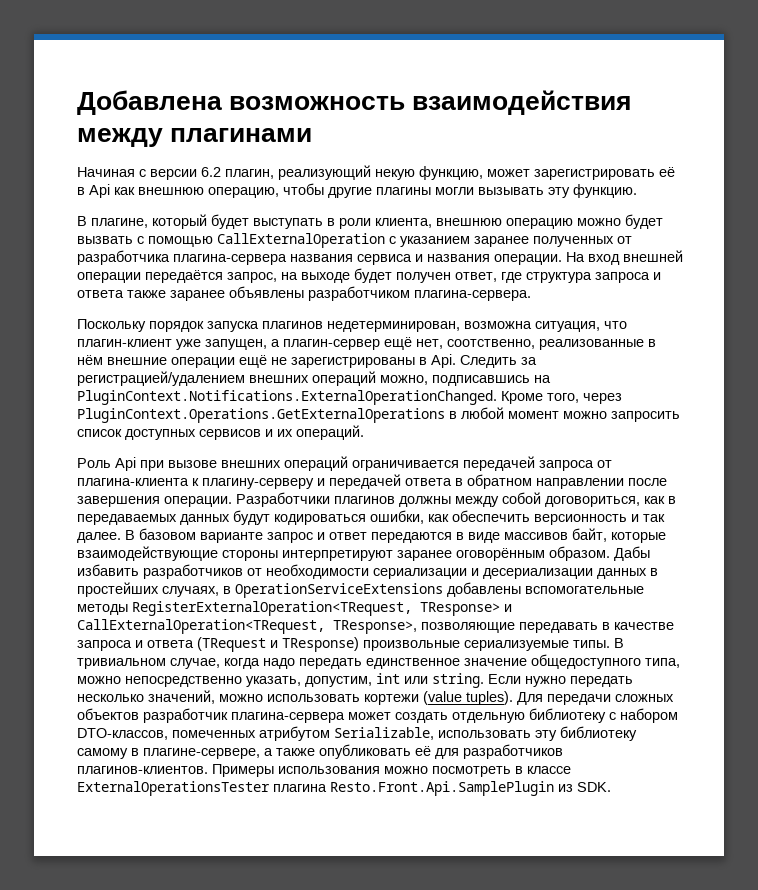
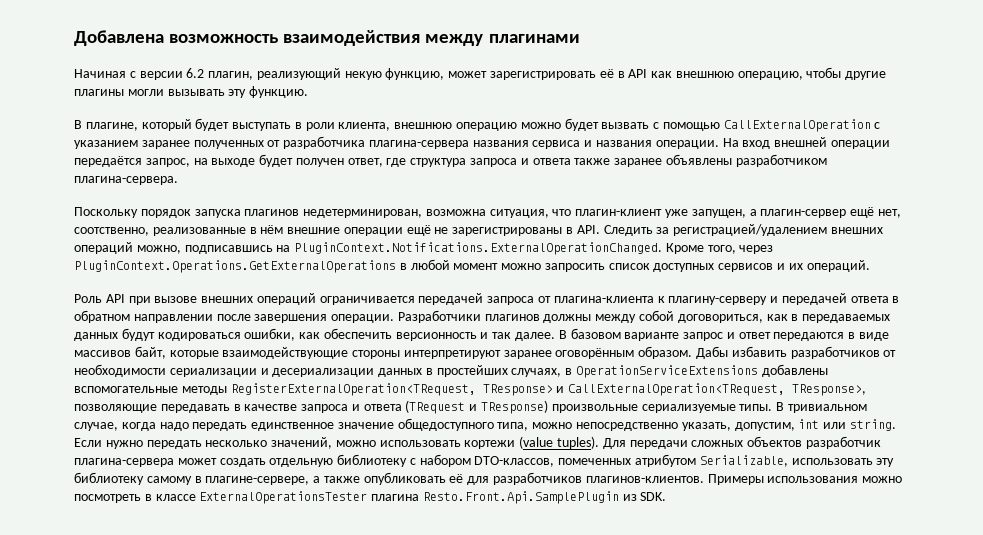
- Начиная с версии 6.2 плагин, реализующий некую функцию, может зарегистрировать её в Api как внешнюю операцию, чтобы другие плагины могли вызывать эту функцию.
+ Начиная с версии 6.2 плагин, реализующий некую функцию, может зарегистрировать её в API как внешнюю операцию, чтобы другие плагины могли вызывать эту функцию.
- Поскольку порядок запуска плагинов недетерминирован, возможна ситуация, что плагин-клиент уже запущен, а плагин-сервер ещё нет, соотственно, реализованные в нём внешние операции ещё не зарегистрированы в Api. Следить за регистрацией/удалением внешних операций можно, подписавшись на PluginContext.Notifications.ExternalOperationChanged. Кроме того, через PluginContext.Operations.GetExternalOperations в любой момент можно запросить список доступных сервисов и их операций.
+ Поскольку порядок запуска плагинов недетерминирован, возможна ситуация, что плагин-клиент уже запущен, а плагин-сервер ещё нет, соотственно, реализованные в нём внешние операции ещё не зарегистрированы в API. Следить за регистрацией/удалением внешних операций можно, подписавшись на PluginContext.Notifications.ExternalOperationChanged. Кроме того, через PluginContext.Operations.GetExternalOperations в любой момент можно запросить список доступных сервисов и их операций.
- Роль Api при вызове внешних операций ограничивается передачей запроса от плагина-клиента к плагину-серверу и передачей ответа в обратном направлении после завершения операции.
+ Роль API при вызове внешних операций ограничивается передачей запроса от плагина-клиента к плагину-серверу и передачей ответа в обратном направлении после завершения операции.

